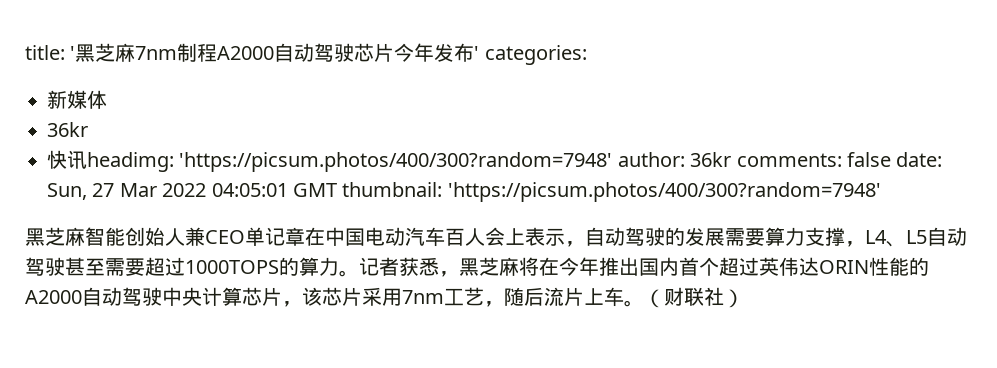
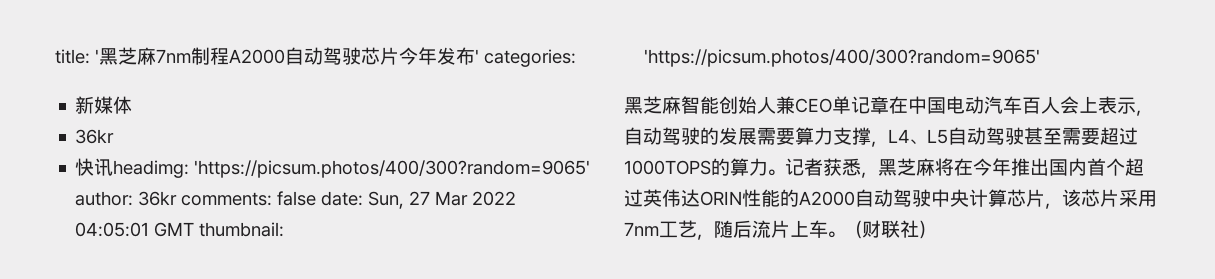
- 快讯headimg: 'https://picsum.photos/400/300?random=7948' author: 36kr comments: false date: Sun, 27 Mar 2022 04:05:01 GMT thumbnail: 'https://picsum.photos/400/300?random=7948'
+ 快讯headimg: 'https://picsum.photos/400/300?random=9065' author: 36kr comments: false date: Sun, 27 Mar 2022 04:05:01 GMT thumbnail: 'https://picsum.photos/400/300?random=9065'

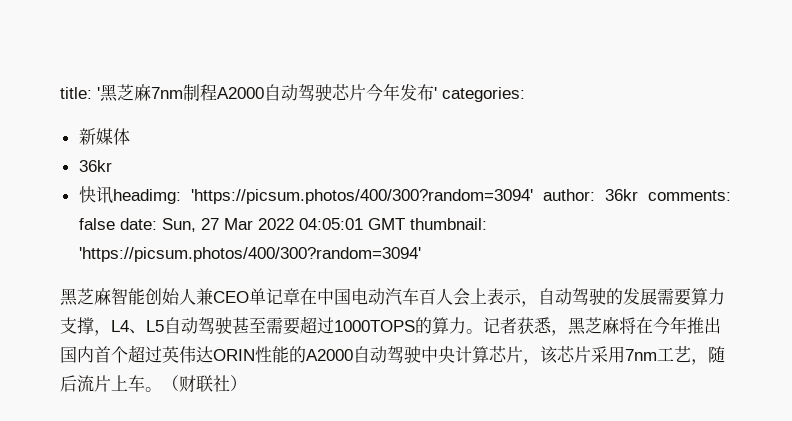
- 快讯headimg: 'https://picsum.photos/400/300?random=9065' author: 36kr comments: false date: Sun, 27 Mar 2022 04:05:01 GMT thumbnail: 'https://picsum.photos/400/300?random=9065'
+ 快讯headimg: 'https://picsum.photos/400/300?random=3094' author: 36kr comments: false date: Sun, 27 Mar 2022 04:05:01 GMT thumbnail: 'https://picsum.photos/400/300?random=3094'

